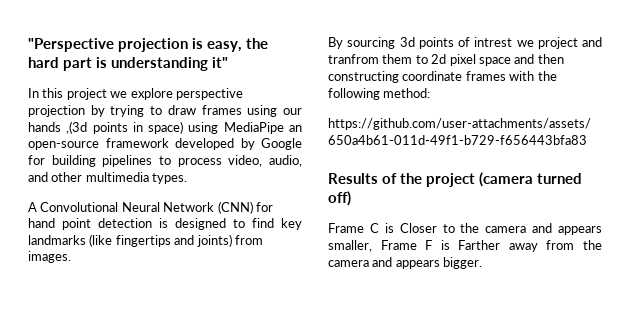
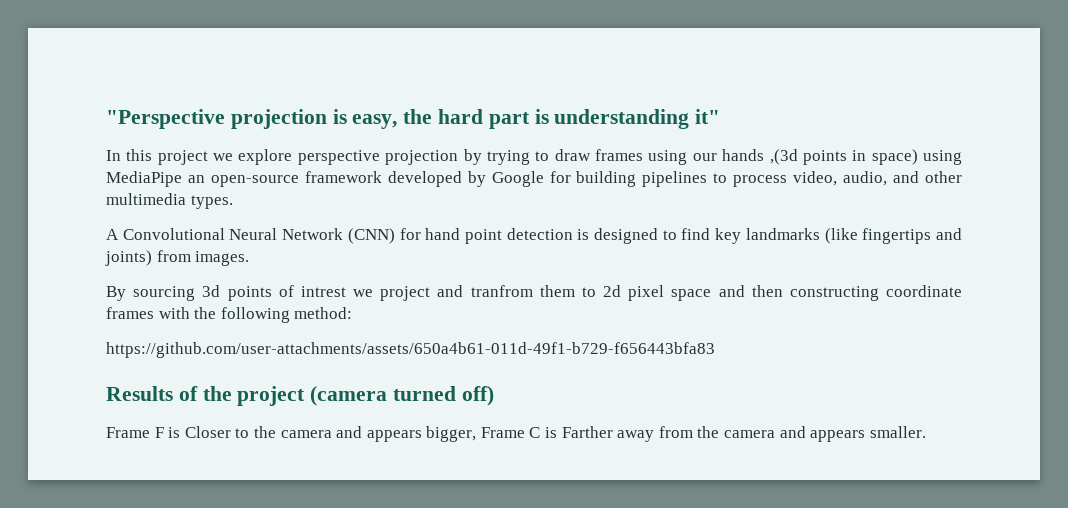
- Frame C is Closer to the camera and appears smaller, Frame F is Farther away from the camera and appears bigger.
+ Frame F is Closer to the camera and appears bigger, Frame C is Farther away from the camera and appears smaller.

